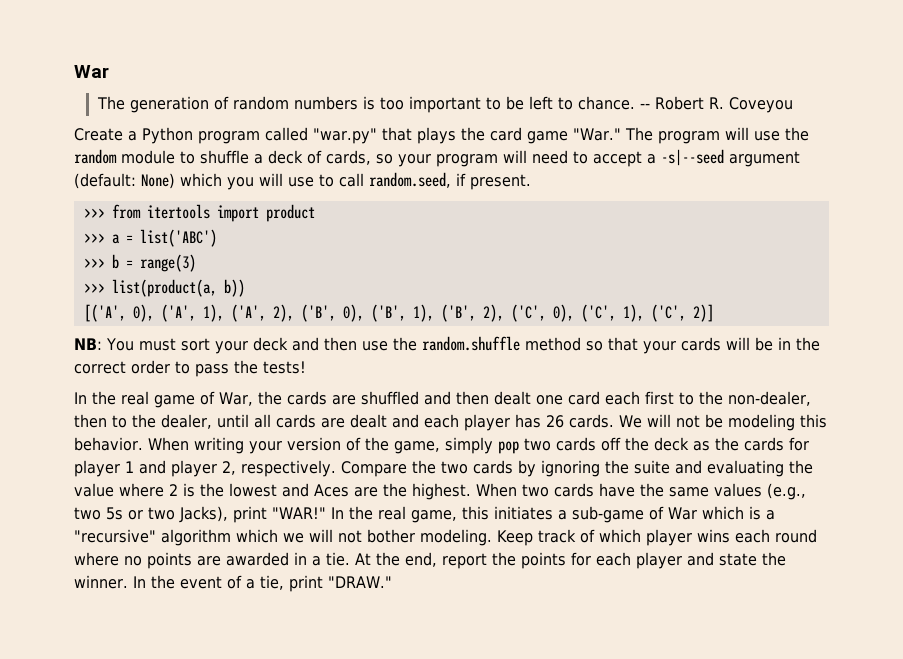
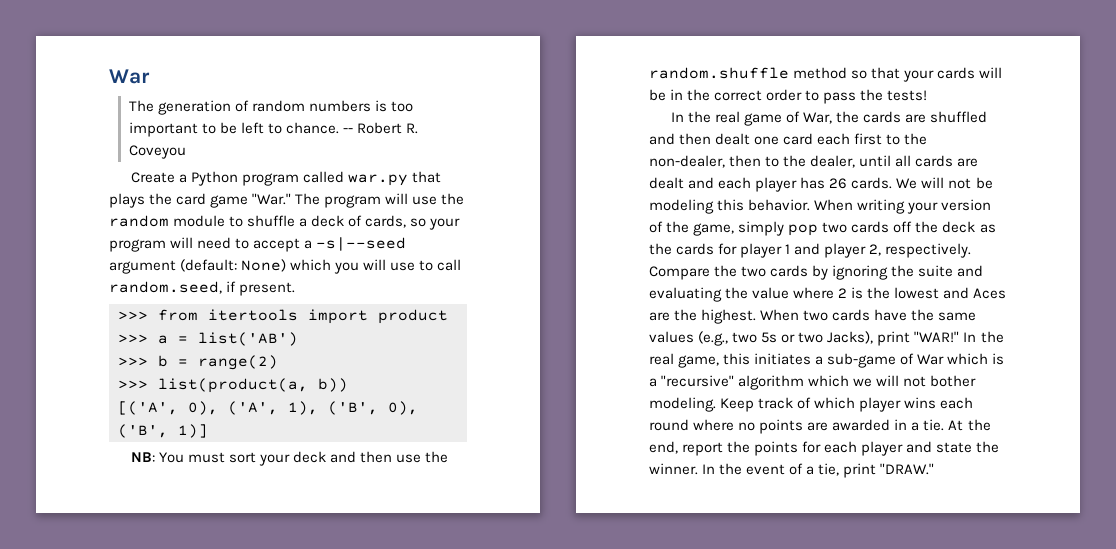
- Create a Python program called "war.py" that plays the card game "War." The program will use the random module to shuffle a deck of cards, so your program will need to accept a -s|--seed argument (default: None) which you will use to call random.seed, if present.
+ Create a Python program called war.py that plays the card game "War." The program will use the random module to shuffle a deck of cards, so your program will need to accept a -s|--seed argument (default: None) which you will use to call random.seed, if present.
- >>> a = list('ABC')
+ >>> a = list('AB')
- >>> b = range(3)
+ >>> b = range(2)
- [('A', 0), ('A', 1), ('A', 2), ('B', 0), ('B', 1), ('B', 2), ('C', 0), ('C', 1), ('C', 2)]
+ [('A', 0), ('A', 1), ('B', 0), ('B', 1)]

